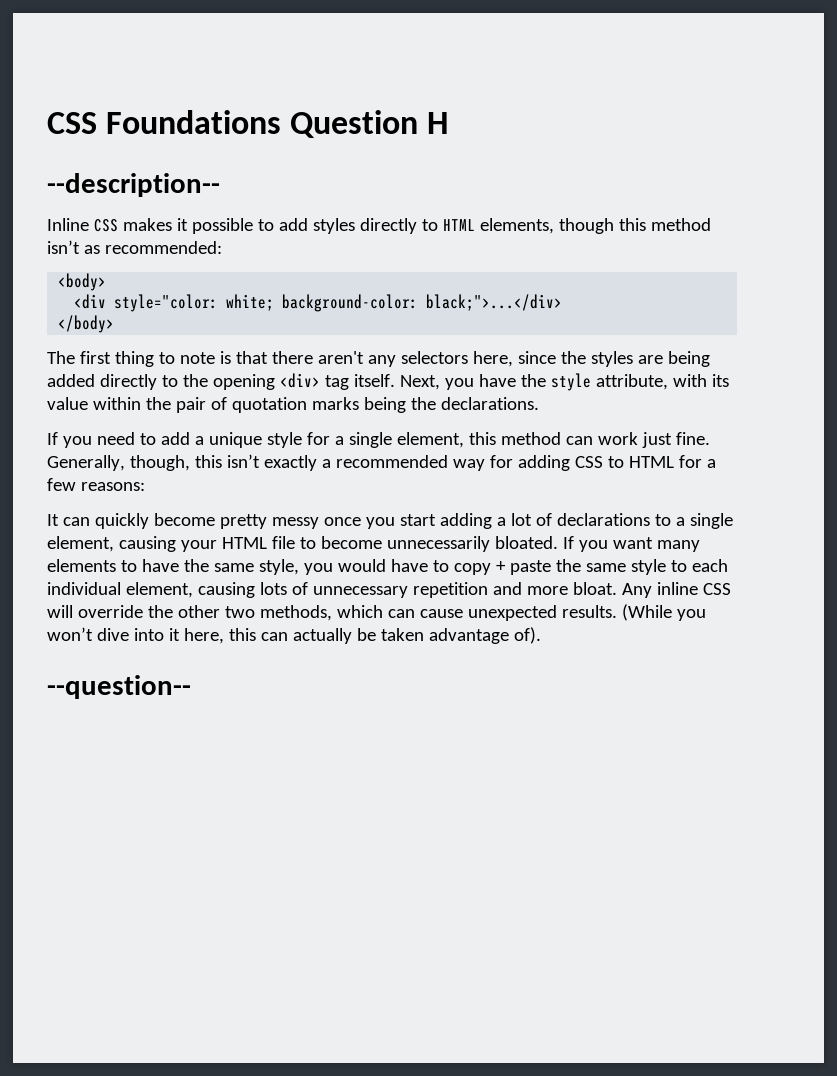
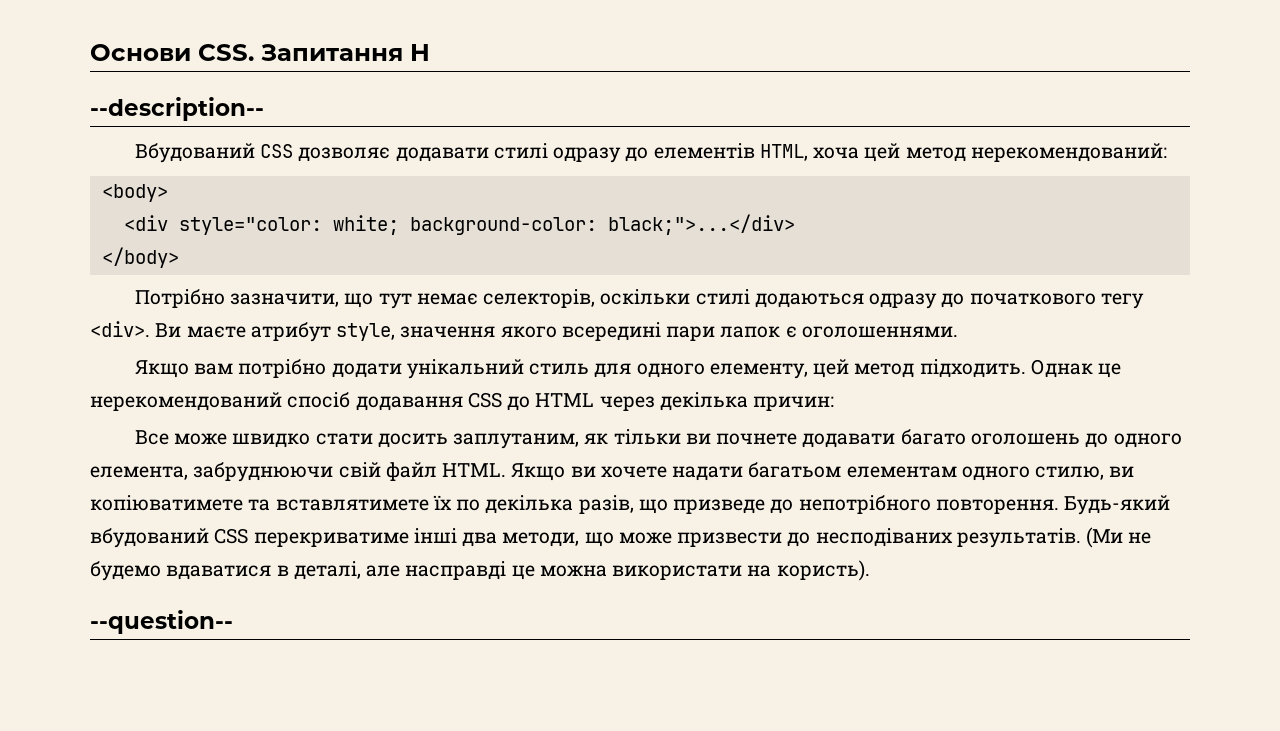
- CSS Foundations Question H
+ Основи CSS. Запитання H
- Inline CSS makes it possible to add styles directly to HTML elements, though this method isn’t as recommended:
+ Вбудований CSS дозволяє додавати стилі одразу до елементів HTML, хоча цей метод нерекомендований:
- The first thing to note is that there aren't any selectors here, since the styles are being added directly to the opening <div> tag itself. Next, you have the style attribute, with its value within the pair of quotation marks being the declarations.
- If you need to add a unique style for a single element, this method can work just fine. Generally, though, this isn’t exactly a recommended way for adding CSS to HTML for a few reasons:
- It can quickly become pretty messy once you start adding a lot of declarations to a single element, causing your HTML file to become unnecessarily bloated. If you want many elements to have the same style, you would have to copy + paste the same style to each individual element, causing lots of unnecessary repetition and more bloat. Any inline CSS will override the other two methods, which can cause unexpected results. (While you won’t dive into it here, this can actually be taken advantage of).
+ Потрібно зазначити, що тут немає селекторів, оскільки стилі додаються одразу до початкового тегу <div>. Ви маєте атрибут style, значення якого всередині пари лапок є оголошеннями.
+ Якщо вам потрібно додати унікальний стиль для одного елементу, цей метод підходить. Однак це нерекомендований спосіб додавання CSS до HTML через декілька причин:
+ Все може швидко стати досить заплутаним, як тільки ви почнете додавати багато оголошень до одного елемента, забруднюючи свій файл HTML. Якщо ви хочете надати багатьом елементам одного стилю, ви копіюватимете та вставлятимете їх по декілька разів, що призведе до непотрібного повторення. Будь-який вбудований CSS перекриватиме інші два методи, що може призвести до несподіваних результатів. (Ми не будемо вдаватися в деталі, але насправді це можна використати на користь).

